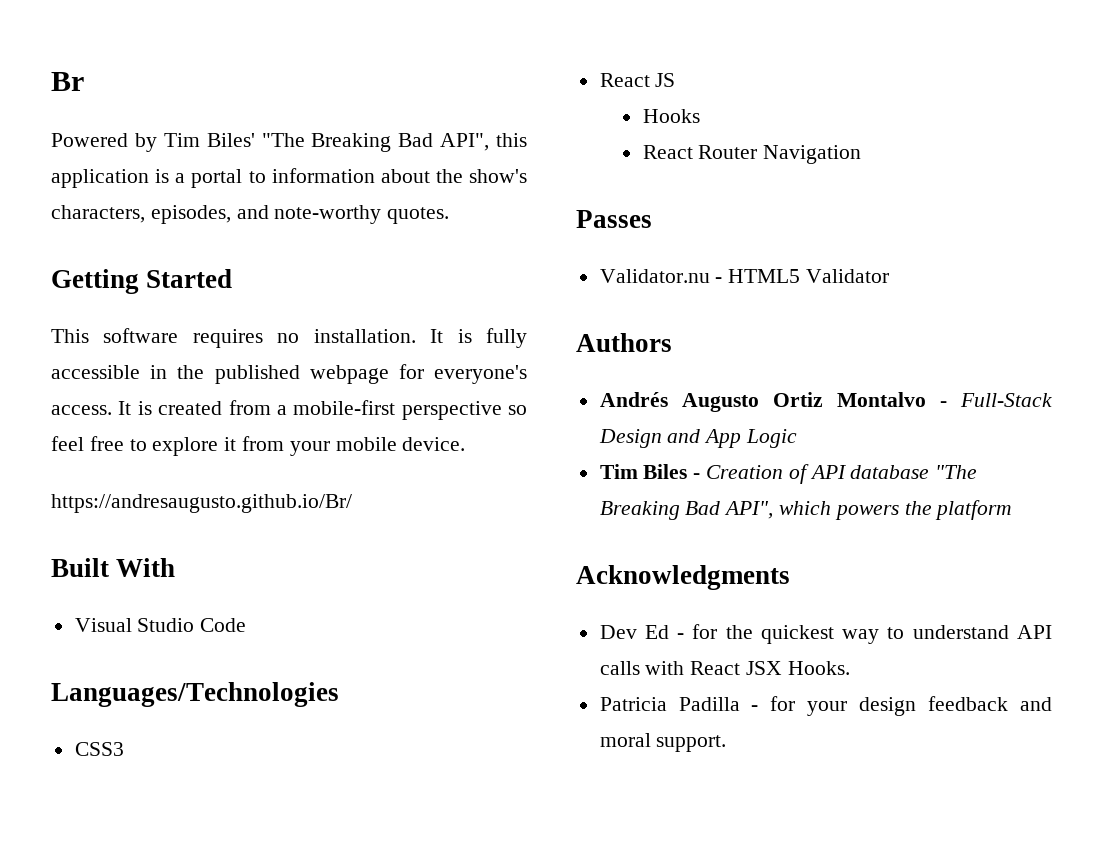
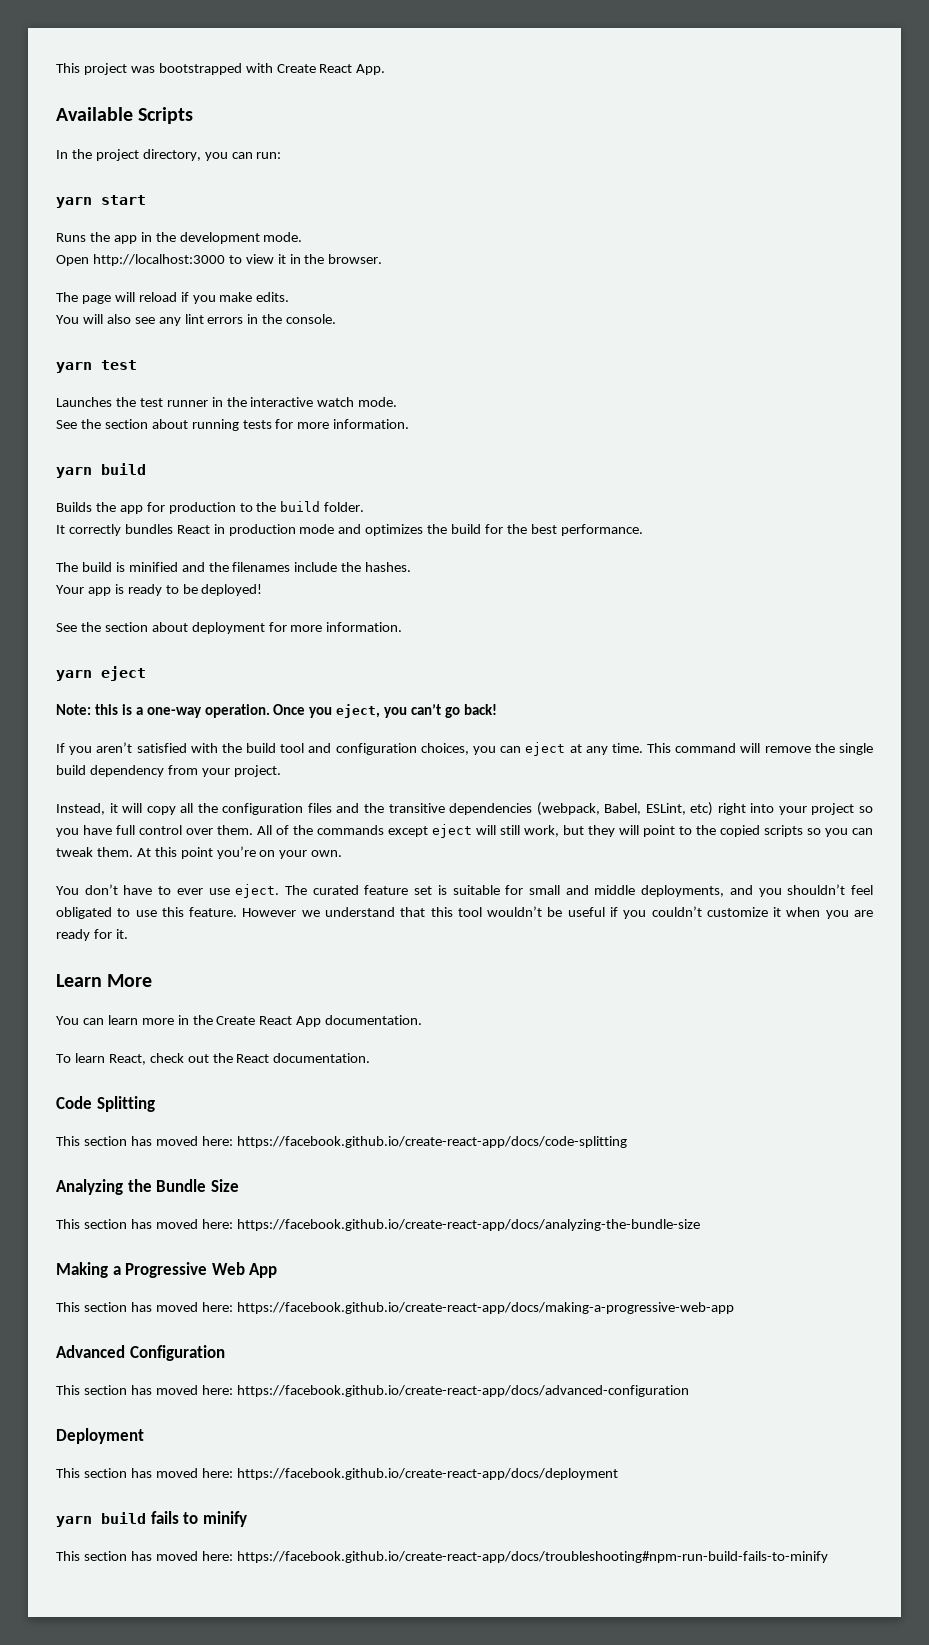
- Br
- Powered by Tim Biles' "The Breaking Bad API", this application is a portal to information about the show's characters, episodes, and note-worthy quotes.
- Getting Started
- This software requires no installation. It is fully accessible in the published webpage for everyone's access. It is created from a mobile-first perspective so feel free to explore it from your mobile device.
- https://andresaugusto.github.io/Br/
- Built With
- Visual Studio Code
- Languages/Technologies
- CSS3
- React JS
- Hooks
- React Router Navigation
- Passes
- Validator.nu - HTML5 Validator
- Authors
- Andrés Augusto Ortiz Montalvo - Full-Stack Design and App Logic
- Tim Biles - Creation of API database "The Breaking Bad API", which powers the platform
- Acknowledgments
- Dev Ed - for the quickest way to understand API calls with React JSX Hooks.
- Patricia Padilla - for your design feedback and moral support.
+ This project was bootstrapped with Create React App.
+ Available Scripts
+ In the project directory, you can run:
+ yarn start
+ Runs the app in the development mode.
+ Open http://localhost:3000 to view it in the browser.
+ The page will reload if you make edits.
+ You will also see any lint errors in the console.
+ yarn test
+ Launches the test runner in the interactive watch mode.
+ See the section about running tests for more information.
+ yarn build
+ Builds the app for production to the build folder.
+ It correctly bundles React in production mode and optimizes the build for the best performance.
+ The build is minified and the filenames include the hashes.
+ Your app is ready to be deployed!
+ See the section about deployment for more information.
+ yarn eject
+ Note: this is a one-way operation. Once you eject, you can’t go back!
+ If you aren’t satisfied with the build tool and configuration choices, you can eject at any time. This command will remove the single build dependency from your project.
+ Instead, it will copy all the configuration files and the transitive dependencies (webpack, Babel, ESLint, etc) right into your project so you have full control over them. All of the commands except eject will still work, but they will point to the copied scripts so you can tweak them. At this point you’re on your own.
+ You don’t have to ever use eject. The curated feature set is suitable for small and middle deployments, and you shouldn’t feel obligated to use this feature. However we understand that this tool wouldn’t be useful if you couldn’t customize it when you are ready for it.
+ Learn More
+ You can learn more in the Create React App documentation.
+ To learn React, check out the React documentation.
+ Code Splitting
+ This section has moved here: https://facebook.github.io/create-react-app/docs/code-splitting
+ Analyzing the Bundle Size
+ This section has moved here: https://facebook.github.io/create-react-app/docs/analyzing-the-bundle-size
+ Making a Progressive Web App
+ This section has moved here: https://facebook.github.io/create-react-app/docs/making-a-progressive-web-app
+ Advanced Configuration
+ This section has moved here: https://facebook.github.io/create-react-app/docs/advanced-configuration
+ Deployment
+ This section has moved here: https://facebook.github.io/create-react-app/docs/deployment
+ yarn build fails to minify
+ This section has moved here: https://facebook.github.io/create-react-app/docs/troubleshooting#npm-run-build-fails-to-minify

